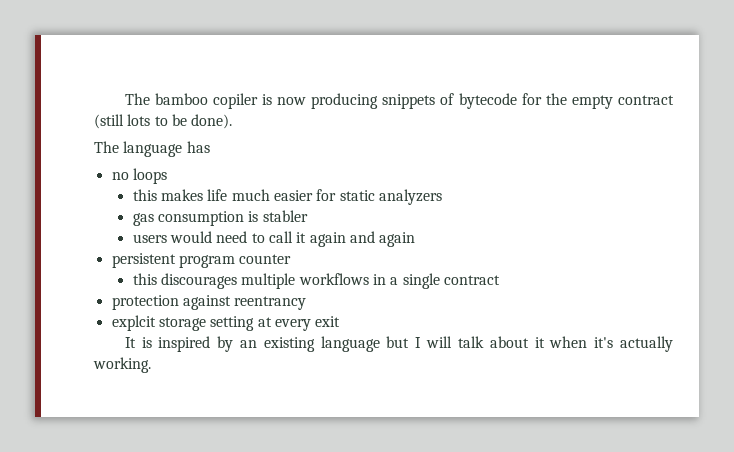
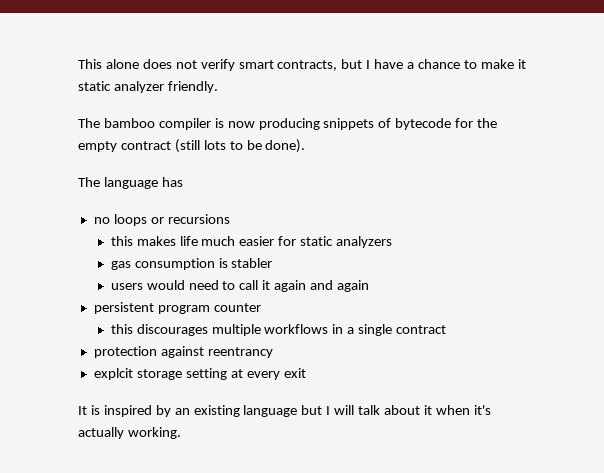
+ This alone does not verify smart contracts, but I have a chance to make it static analyzer friendly.
- The bamboo copiler is now producing snippets of bytecode for the empty contract (still lots to be done).
+ The bamboo compiler is now producing snippets of bytecode for the empty contract (still lots to be done).
- no loops
+ no loops or recursions

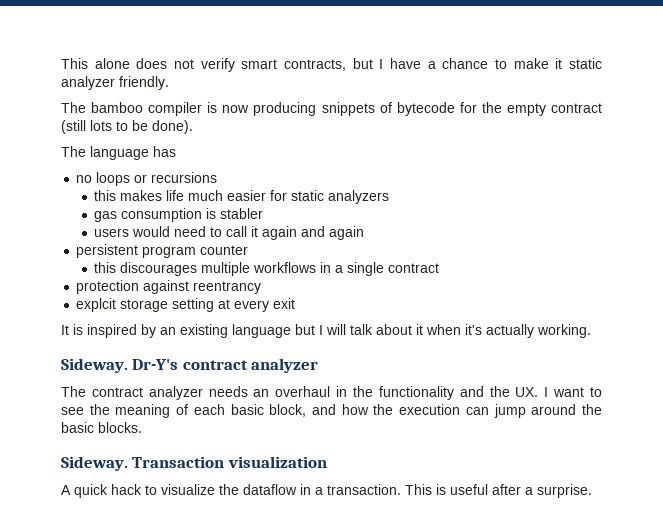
+ Sideway. Dr-Y's contract analyzer
+ The contract analyzer needs an overhaul in the functionality and the UX. I want to see the meaning of each basic block, and how the execution can jump around the basic blocks.
+ Sideway. Transaction visualization
+ A quick hack to visualize the dataflow in a transaction. This is useful after a surprise.

